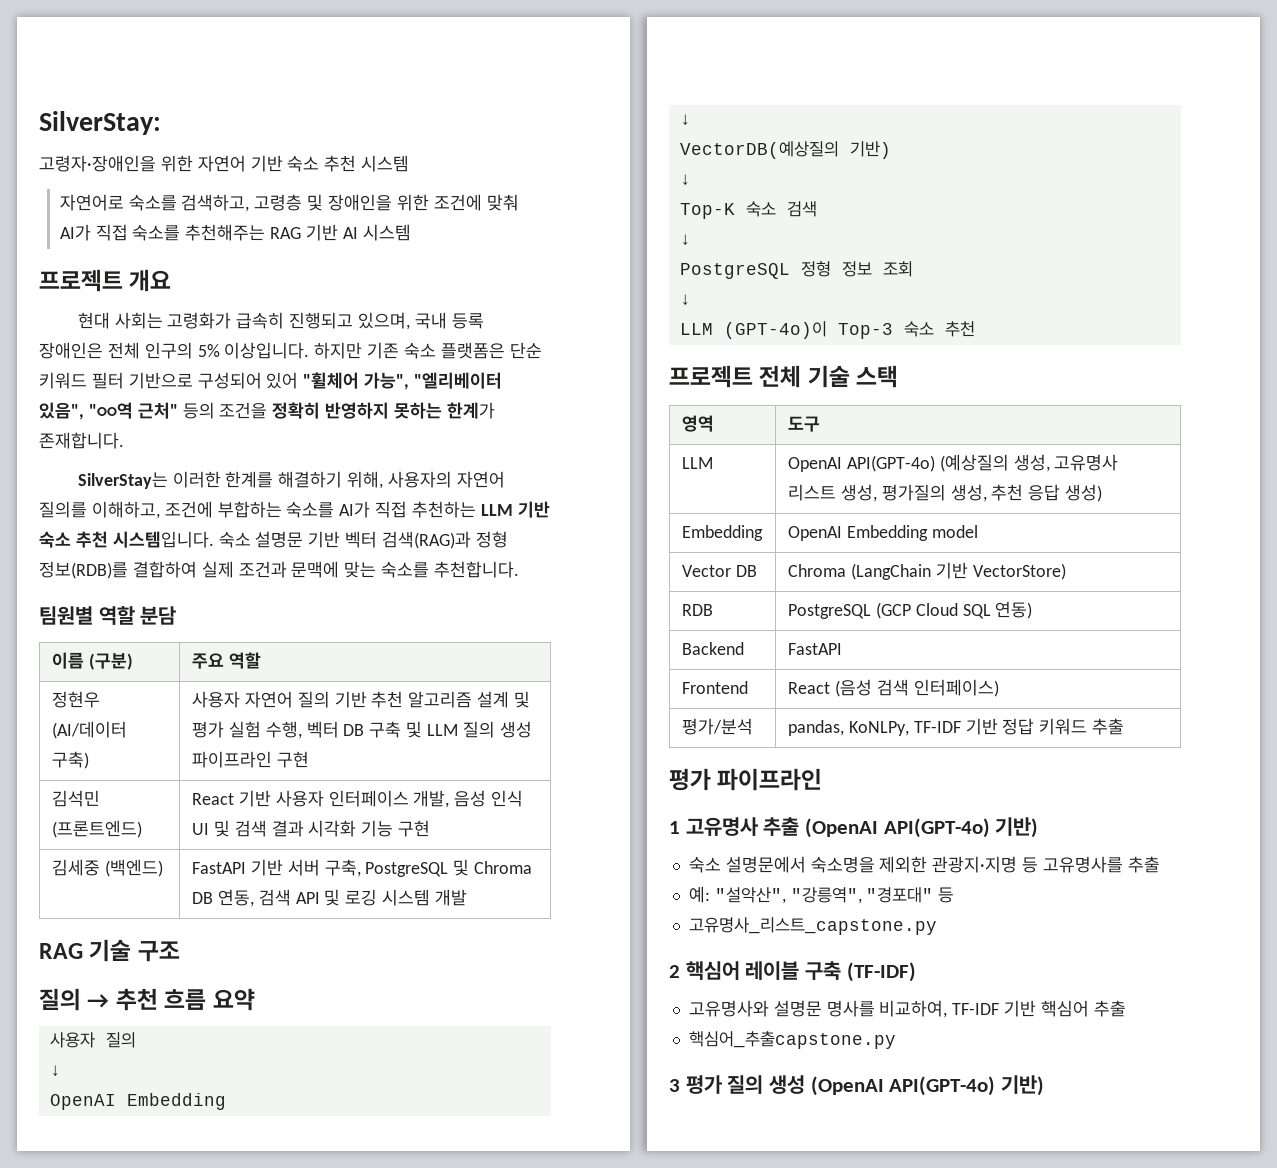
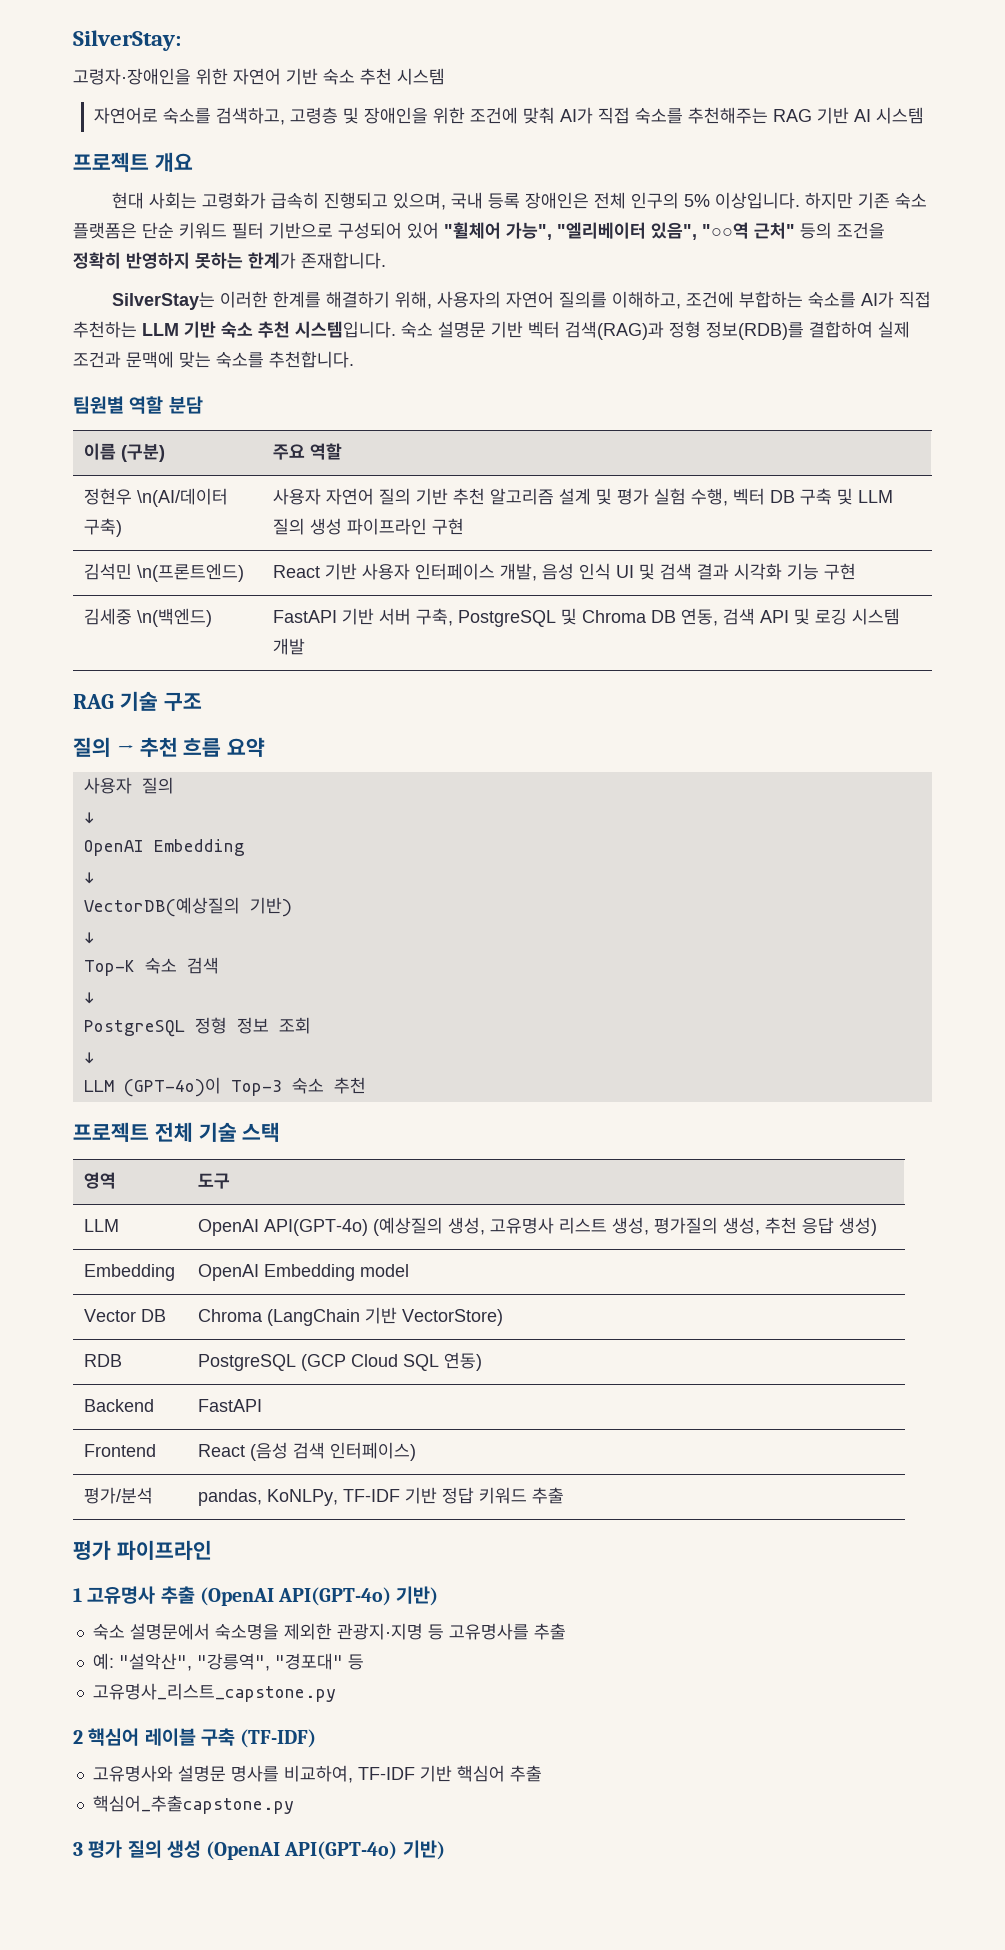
- 정현우 (AI/데이터 구축) | 사용자 자연어 질의 기반 추천 알고리즘 설계 및 평가 실험 수행, 벡터 DB 구축 및 LLM 질의 생성 파이프라인 구현
+ 정현우 \n(AI/데이터 구축) | 사용자 자연어 질의 기반 추천 알고리즘 설계 및 평가 실험 수행, 벡터 DB 구축 및 LLM 질의 생성 파이프라인 구현
- 김석민 (프론트엔드) | React 기반 사용자 인터페이스 개발, 음성 인식 UI 및 검색 결과 시각화 기능 구현
+ 김석민 \n(프론트엔드) | React 기반 사용자 인터페이스 개발, 음성 인식 UI 및 검색 결과 시각화 기능 구현
- 김세중 (백엔드) | FastAPI 기반 서버 구축, PostgreSQL 및 Chroma DB 연동, 검색 API 및 로깅 시스템 개발
+ 김세중 \n(백엔드) | FastAPI 기반 서버 구축, PostgreSQL 및 Chroma DB 연동, 검색 API 및 로깅 시스템 개발

